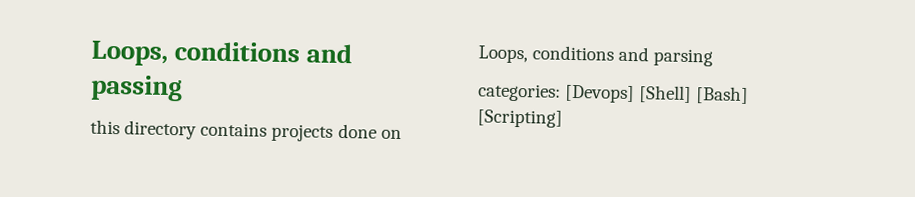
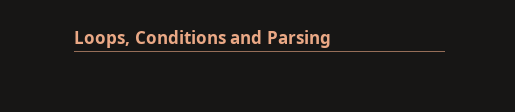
- Loops, conditions and passing
- this directory contains projects done on Loops, conditions and parsing
- categories: [Devops] [Shell] [Bash] [Scripting]
+ Loops, Conditions and Parsing

